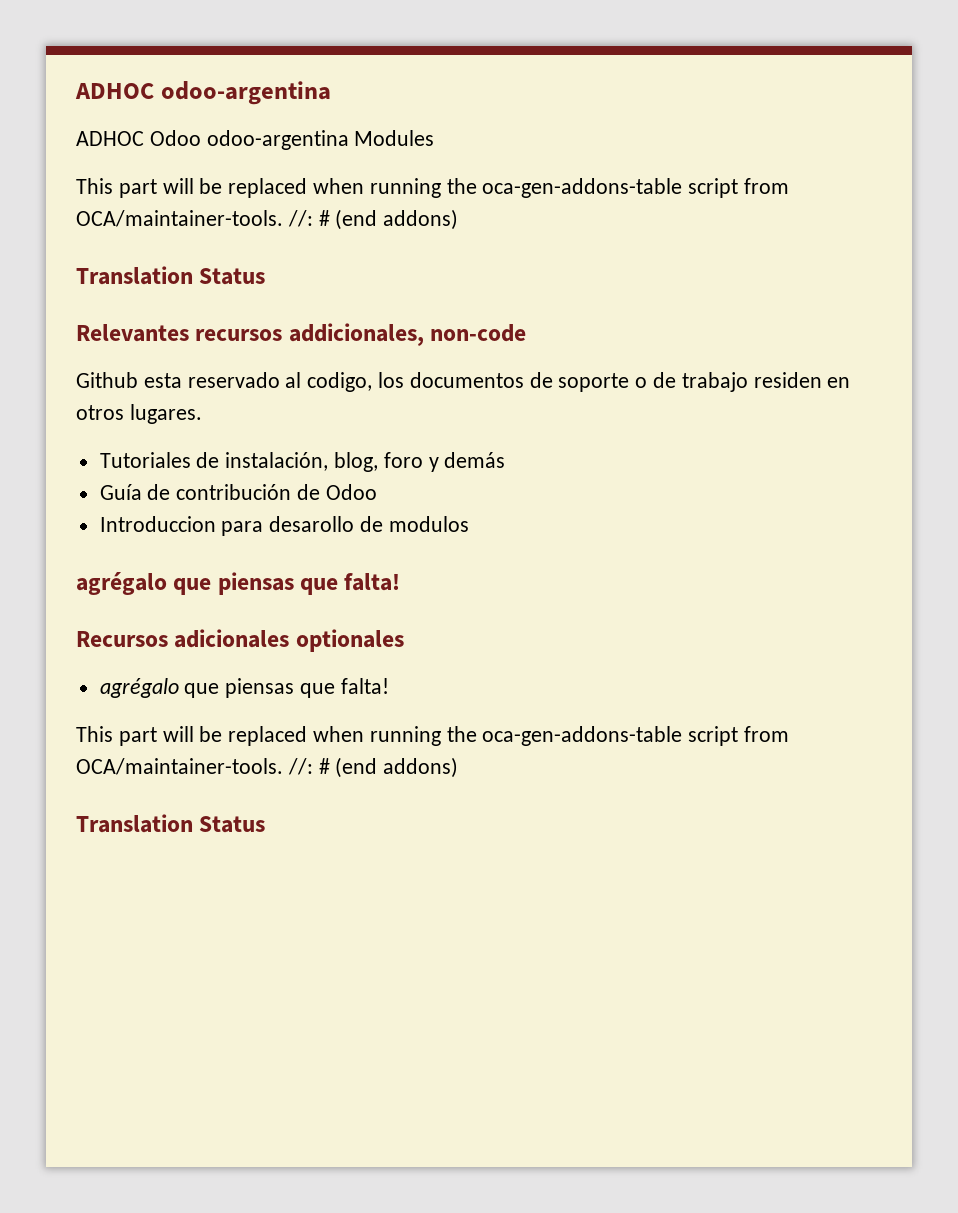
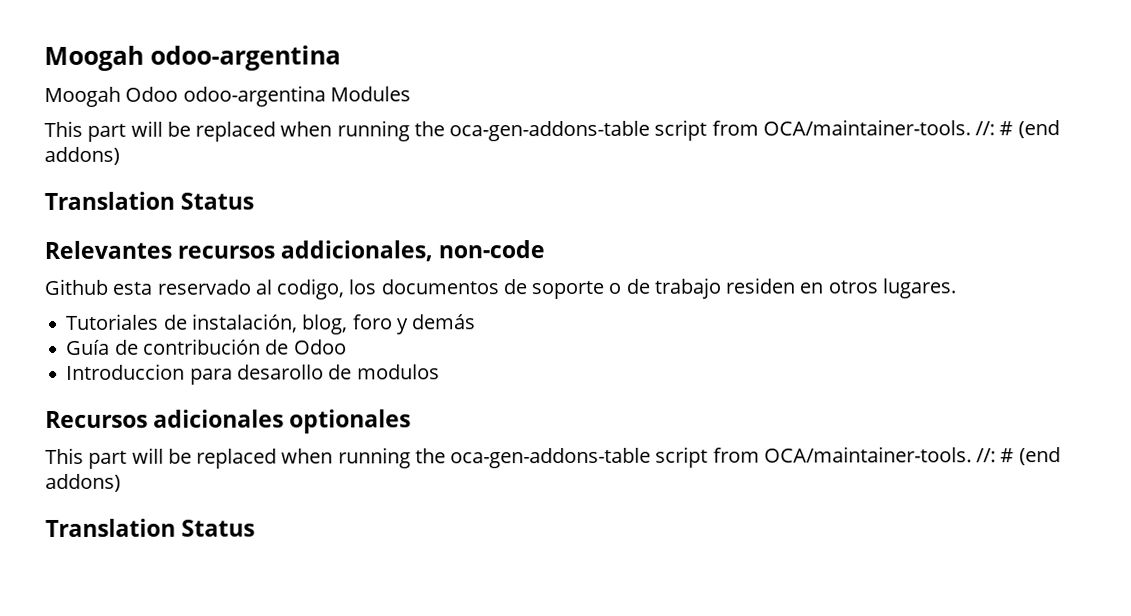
- ADHOC odoo-argentina
+ Moogah odoo-argentina
- ADHOC Odoo odoo-argentina Modules
+ Moogah Odoo odoo-argentina Modules
  Introduccion para desarollo de modulos
- agrégalo que piensas que falta!
  Recursos adicionales optionales
- agrégalo que piensas que falta!

